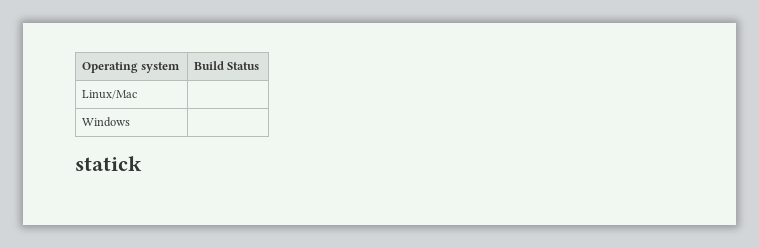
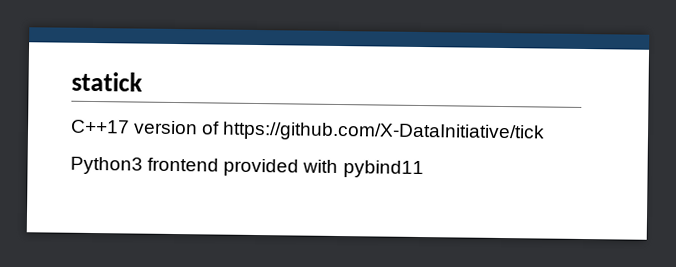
- Operating system | Build Status
- Linux/Mac |
- Windows |
  statick
+ C++17 version of https://github.com/X-DataInitiative/tick
+ Python3 frontend provided with pybind11

